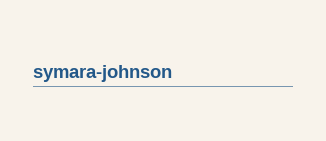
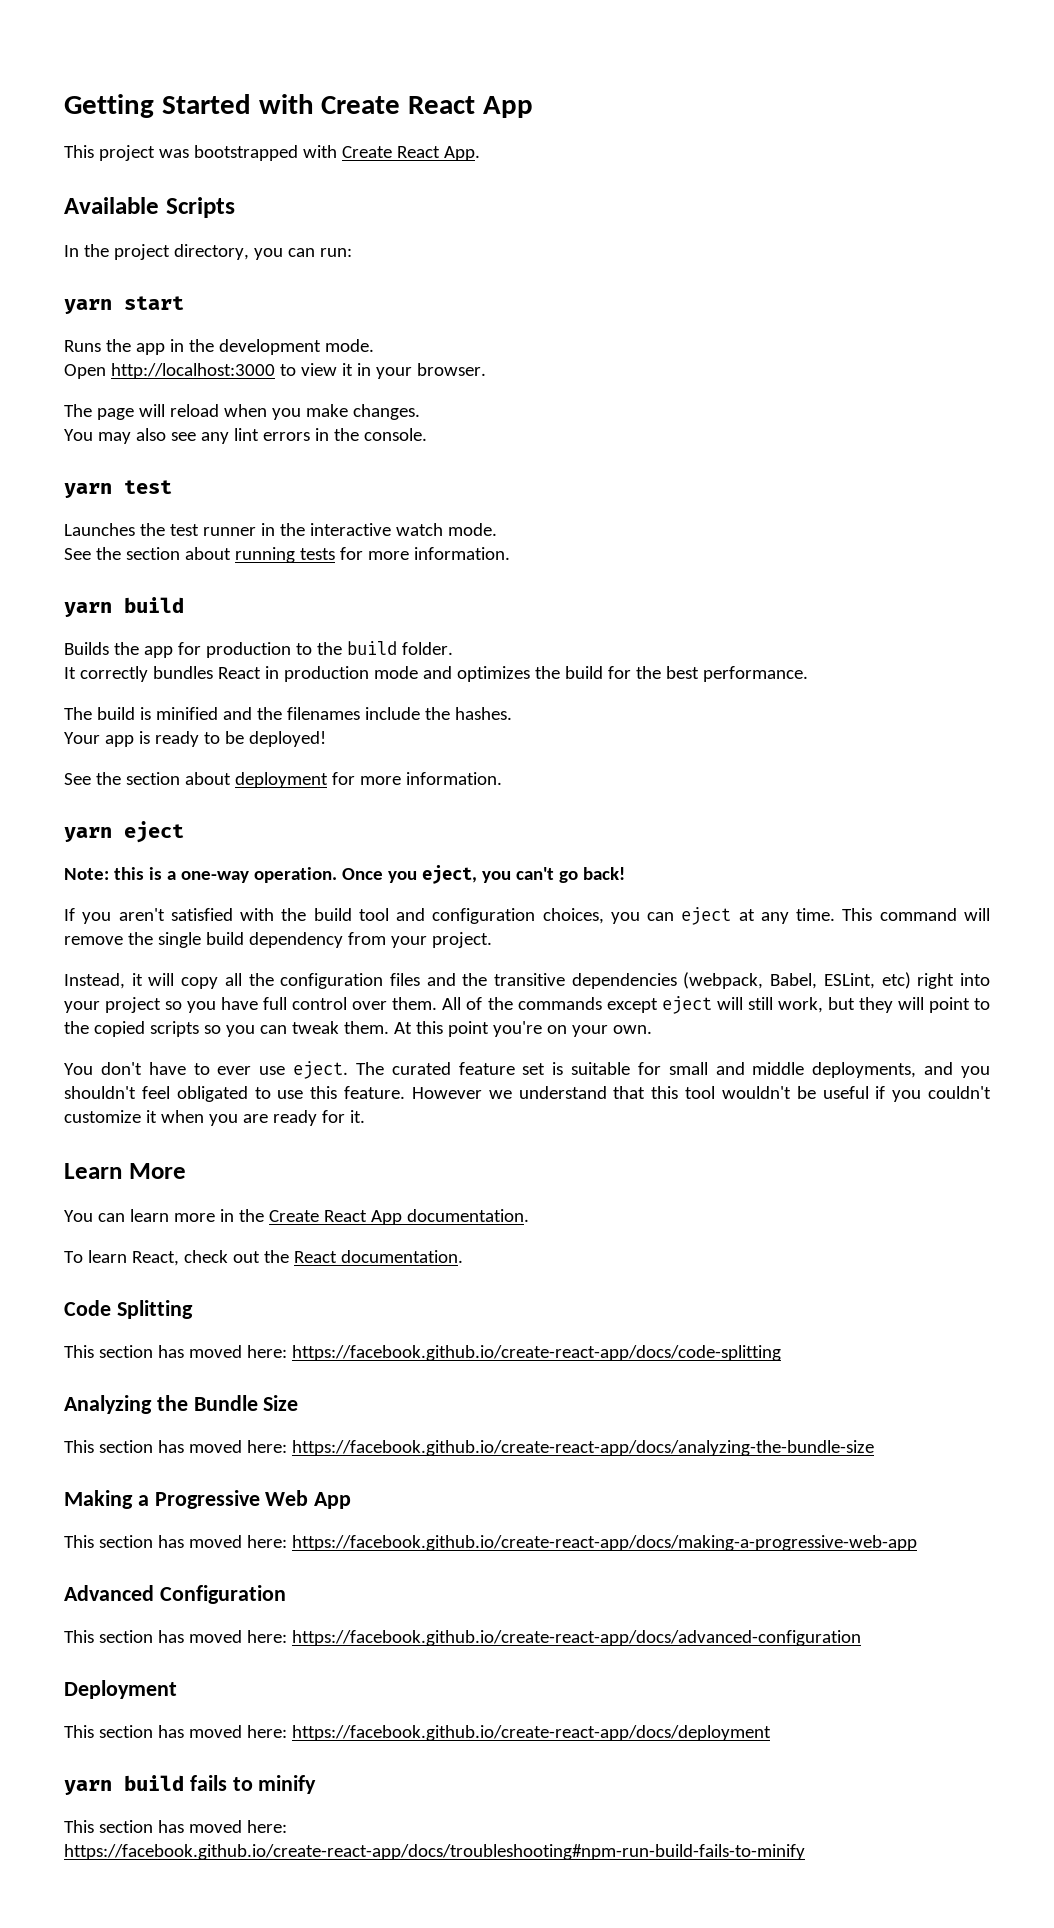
- symara-johnson
+ Getting Started with Create React App
+ This project was bootstrapped with Create React App.
+ Available Scripts
+ In the project directory, you can run:
+ yarn start
+ Runs the app in the development mode.
+ Open http://localhost:3000 to view it in your browser.
+ The page will reload when you make changes.
+ You may also see any lint errors in the console.
+ yarn test
+ Launches the test runner in the interactive watch mode.
+ See the section about running tests for more information.
+ yarn build
+ Builds the app for production to the build folder.
+ It correctly bundles React in production mode and optimizes the build for the best performance.
+ The build is minified and the filenames include the hashes.
+ Your app is ready to be deployed!
+ See the section about deployment for more information.
+ yarn eject
+ Note: this is a one-way operation. Once you eject, you can't go back!
+ If you aren't satisfied with the build tool and configuration choices, you can eject at any time. This command will remove the single build dependency from your project.
+ Instead, it will copy all the configuration files and the transitive dependencies (webpack, Babel, ESLint, etc) right into your project so you have full control over them. All of the commands except eject will still work, but they will point to the copied scripts so you can tweak them. At this point you're on your own.
+ You don't have to ever use eject. The curated feature set is suitable for small and middle deployments, and you shouldn't feel obligated to use this feature. However we understand that this tool wouldn't be useful if you couldn't customize it when you are ready for it.
+ Learn More
+ You can learn more in the Create React App documentation.
+ To learn React, check out the React documentation.
+ Code Splitting
+ This section has moved here: https://facebook.github.io/create-react-app/docs/code-splitting
+ Analyzing the Bundle Size
+ This section has moved here: https://facebook.github.io/create-react-app/docs/analyzing-the-bundle-size
+ Making a Progressive Web App
+ This section has moved here: https://facebook.github.io/create-react-app/docs/making-a-progressive-web-app
+ Advanced Configuration
+ This section has moved here: https://facebook.github.io/create-react-app/docs/advanced-configuration
+ Deployment
+ This section has moved here: https://facebook.github.io/create-react-app/docs/deployment
+ yarn build fails to minify
+ This section has moved here: https://facebook.github.io/create-react-app/docs/troubleshooting#npm-run-build-fails-to-minify

